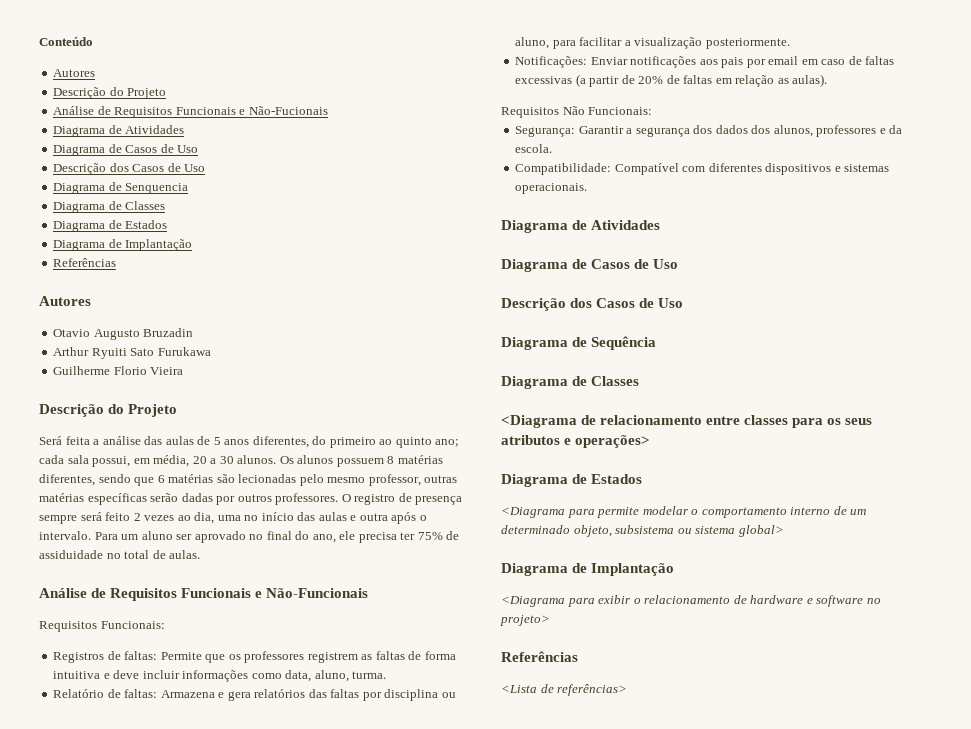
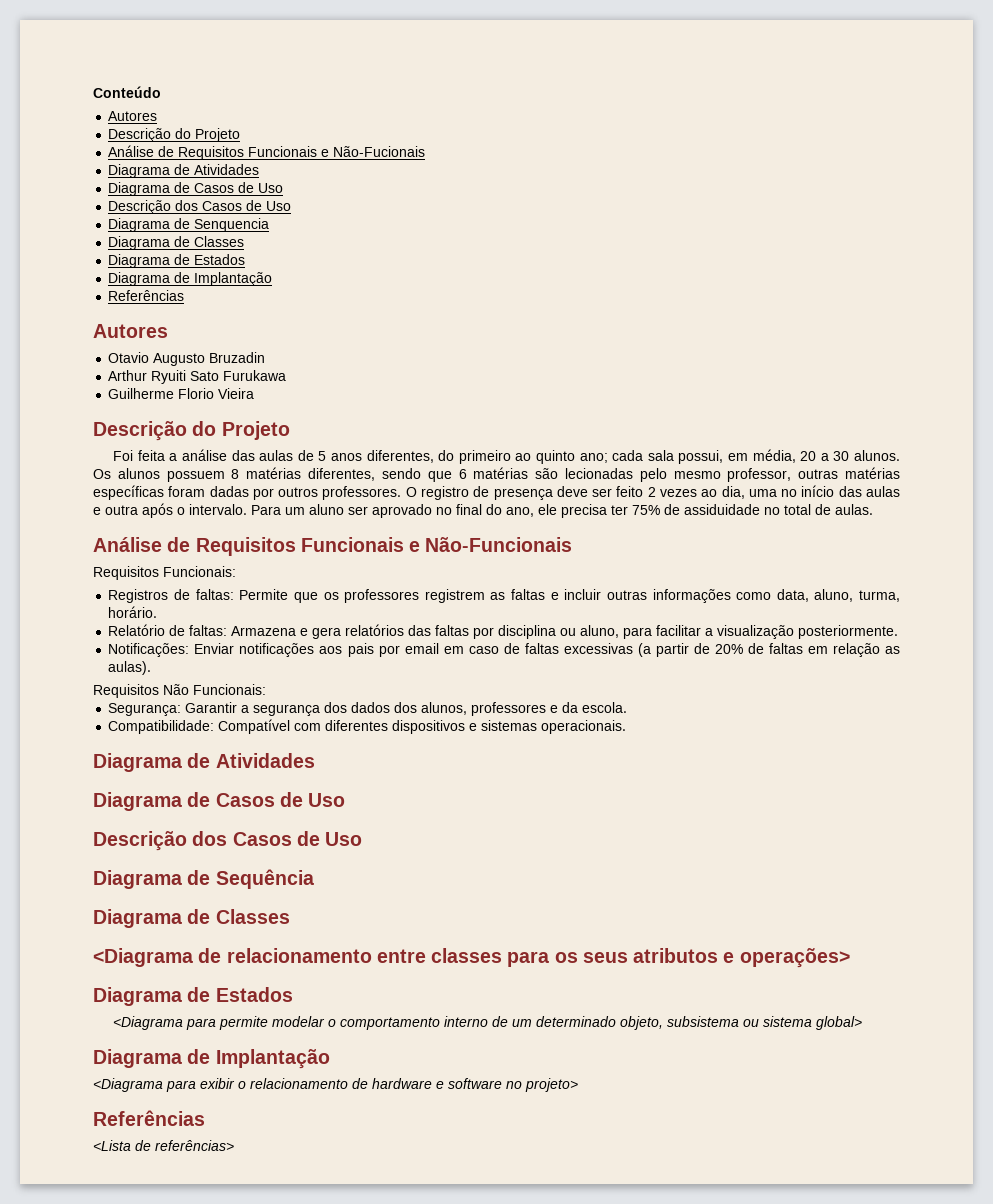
- Será feita a análise das aulas de 5 anos diferentes, do primeiro ao quinto ano; cada sala possui, em média, 20 a 30 alunos.
+ Foi feita a análise das aulas de 5 anos diferentes, do primeiro ao quinto ano; cada sala possui, em média, 20 a 30 alunos.
- Os alunos possuem 8 matérias diferentes, sendo que 6 matérias são lecionadas pelo mesmo professor, outras matérias específicas serão dadas por outros professores.
+ Os alunos possuem 8 matérias diferentes, sendo que 6 matérias são lecionadas pelo mesmo professor, outras matérias específicas foram dadas por outros professores.
- O registro de presença sempre será feito 2 vezes ao dia, uma no início das aulas e outra após o intervalo.
+ O registro de presença deve ser feito 2 vezes ao dia, uma no início das aulas e outra após o intervalo.
- Registros de faltas: Permite que os professores registrem as faltas de forma intuitiva e deve incluir informações como data, aluno, turma.
+ Registros de faltas: Permite que os professores registrem as faltas e incluir outras informações como data, aluno, turma, horário.

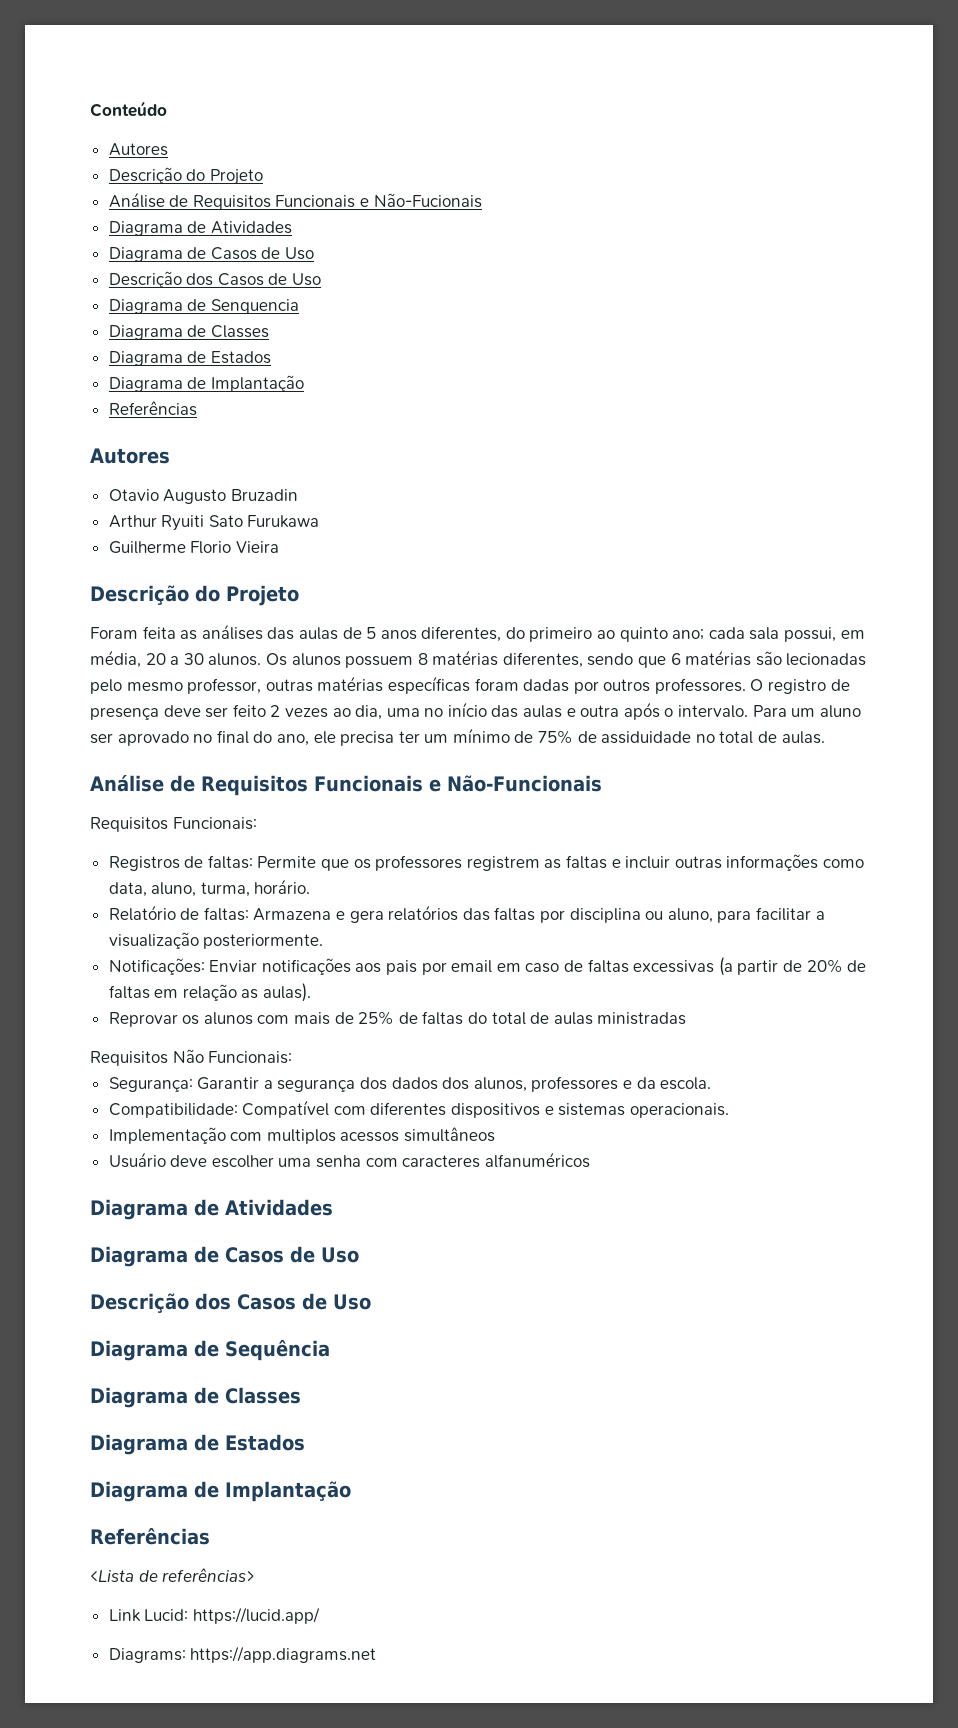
- Foi feita a análise das aulas de 5 anos diferentes, do primeiro ao quinto ano; cada sala possui, em média, 20 a 30 alunos.
+ Foram feita as análises das aulas de 5 anos diferentes, do primeiro ao quinto ano; cada sala possui, em média, 20 a 30 alunos.
- Para um aluno ser aprovado no final do ano, ele precisa ter 75% de assiduidade no total de aulas.
+ Para um aluno ser aprovado no final do ano, ele precisa ter um mínimo de 75% de assiduidade no total de aulas.
+ Reprovar os alunos com mais de 25% de faltas do total de aulas ministradas
+ Implementação com multiplos acessos simultâneos
+ Usuário deve escolher uma senha com caracteres alfanuméricos
  Diagrama de Sequência
  Diagrama de Classes
- <Diagrama de relacionamento entre classes para os seus atributos e operações>
  Diagrama de Estados
- <Diagrama para permite modelar o comportamento interno de um determinado objeto, subsistema ou sistema global>
  Diagrama de Implantação
- <Diagrama para exibir o relacionamento de hardware e software no projeto>
+ Link Lucid: https://lucid.app/
+ Diagrams: https://app.diagrams.net

